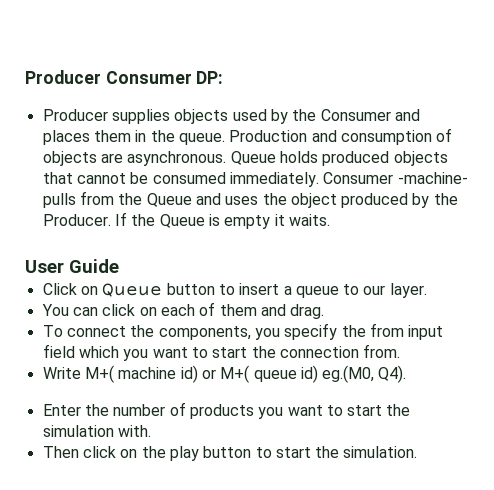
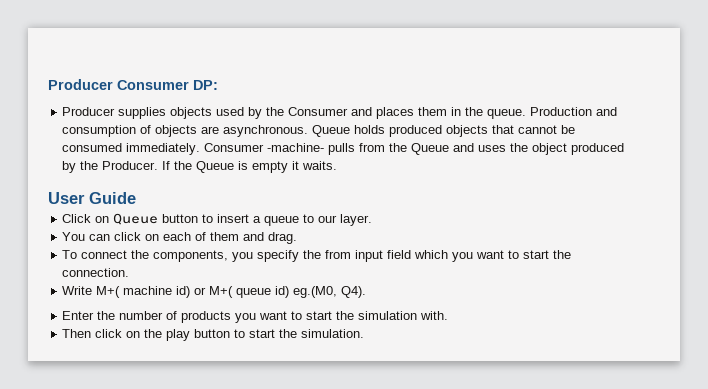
- To connect the components, you specify the from input field which you want to start the connection from.
+ To connect the components, you specify the from input field which you want to start the connection.

